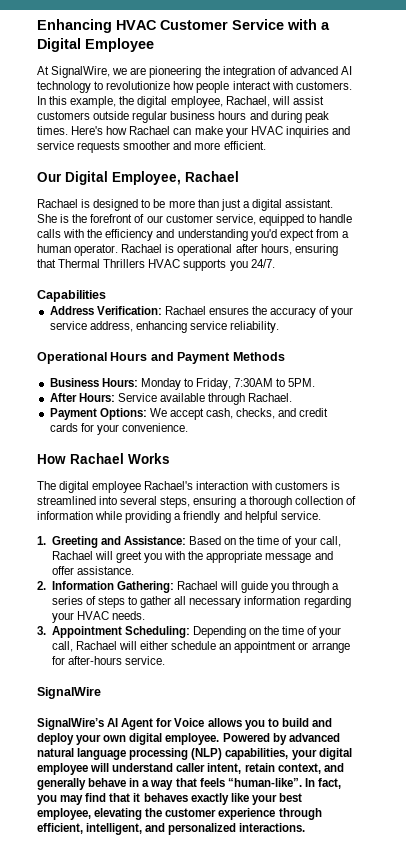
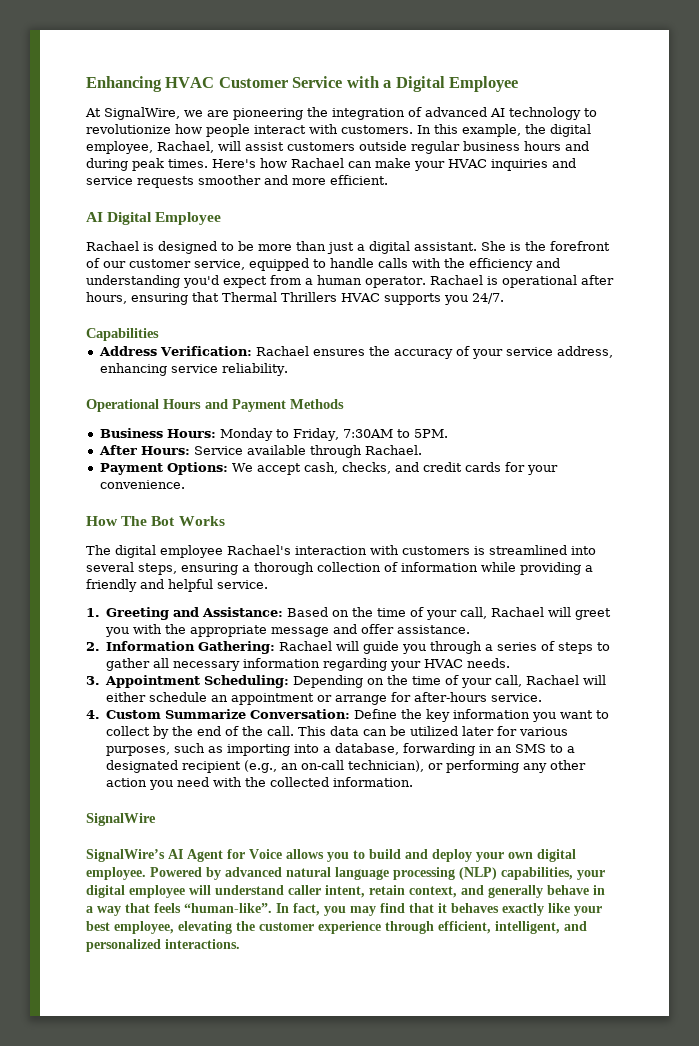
- Our Digital Employee, Rachael
+ AI Digital Employee
- How Rachael Works
+ How The Bot Works
+ 4. Custom Summarize Conversation: Define the key information you want to collect by the end of the call. This data can be utilized later for various purposes, such as importing into a database, forwarding in an SMS to a designated recipient (e.g., an on-call technician), or performing any other action you need with the collected information.

